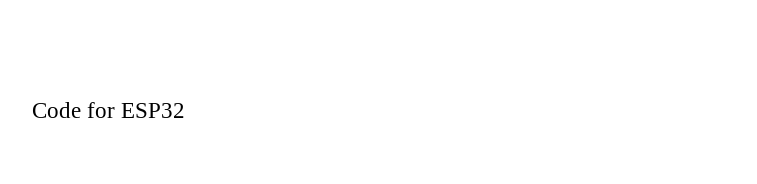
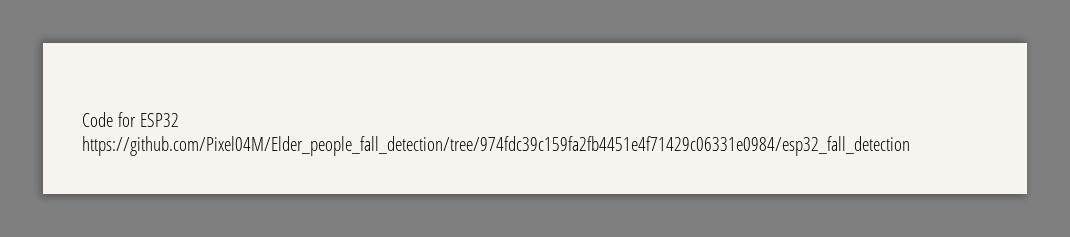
- Code for ESP32
+ Code for ESP32 https://github.com/Pixel04M/Elder_people_fall_detection/tree/974fdc39c159fa2fb4451e4f71429c06331e0984/esp32_fall_detection

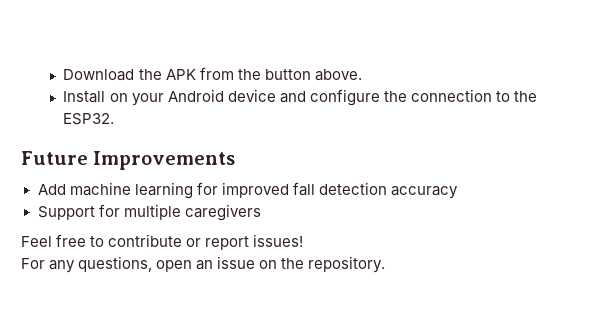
- Code for ESP32 https://github.com/Pixel04M/Elder_people_fall_detection/tree/974fdc39c159fa2fb4451e4f71429c06331e0984/esp32_fall_detection
+ Download the APK from the button above.
+ Install on your Android device and configure the connection to the ESP32.
+ Future Improvements
+ Add machine learning for improved fall detection accuracy
+ Support for multiple caregivers
+ Feel free to contribute or report issues!
+ For any questions, open an issue on the repository.

